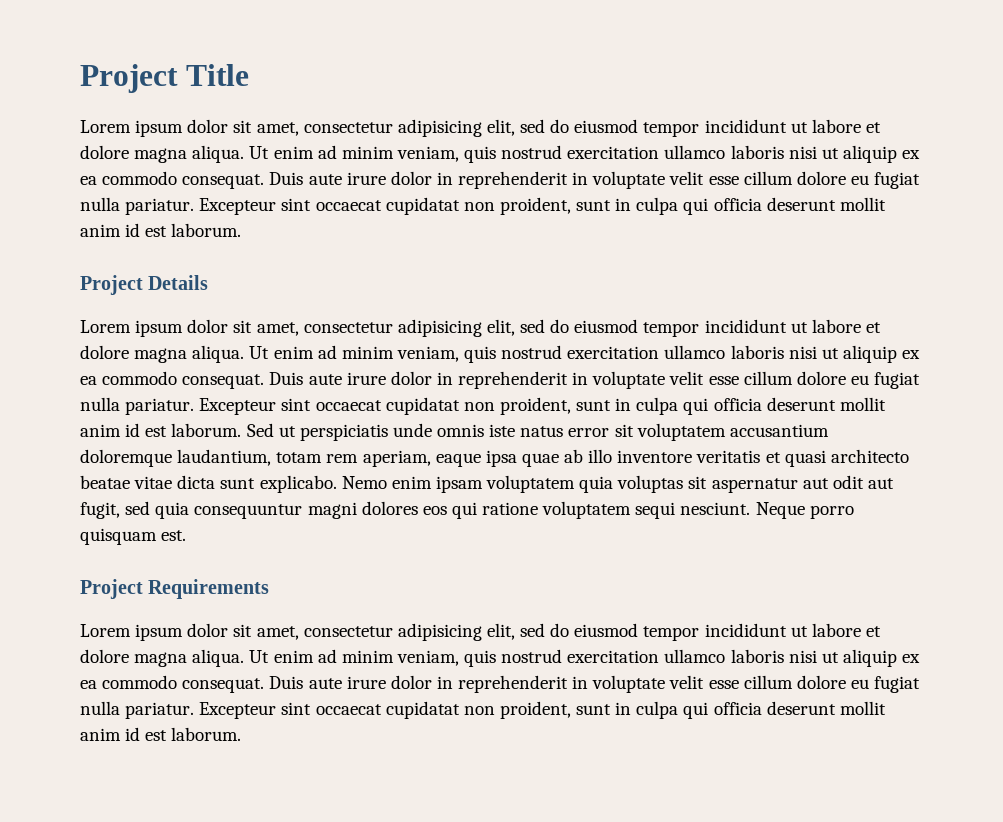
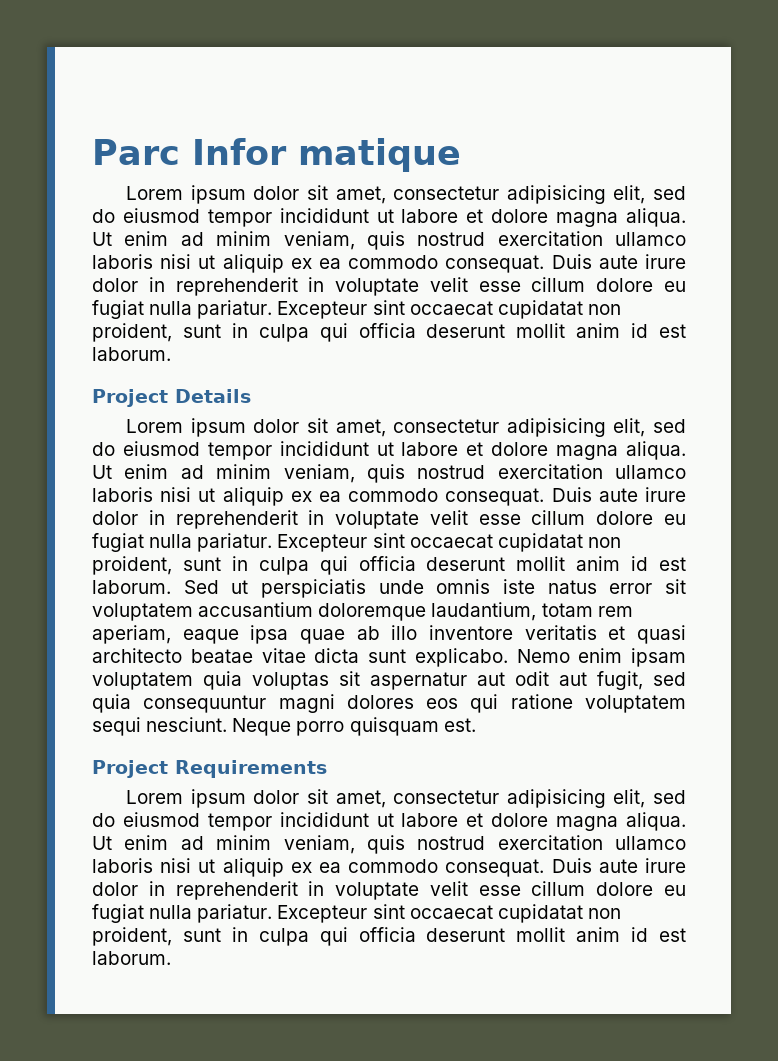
- Project Title
+ Parc Infor matique

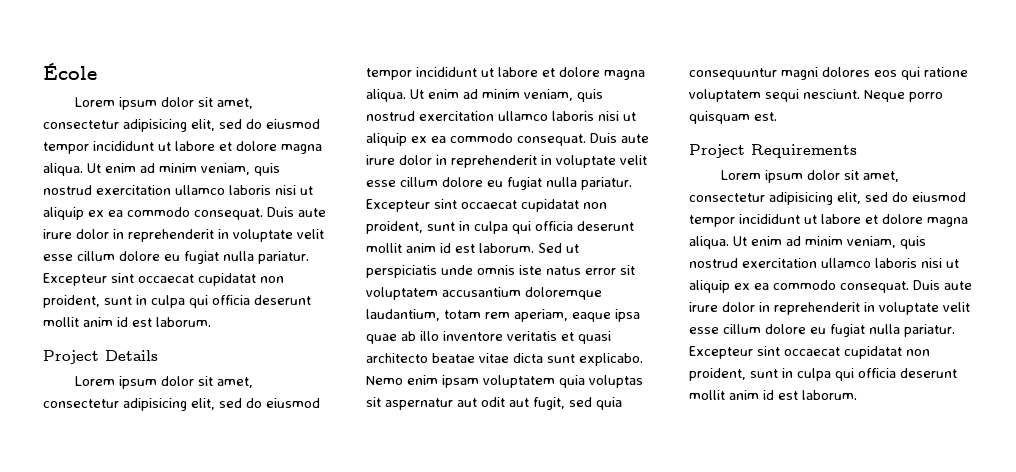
- Parc Infor matique
+ École

